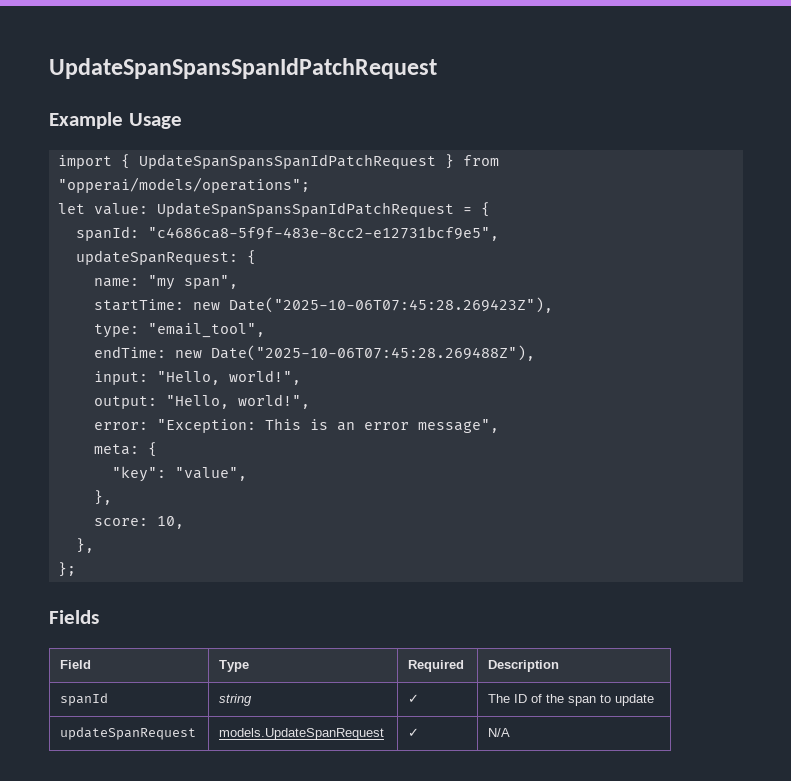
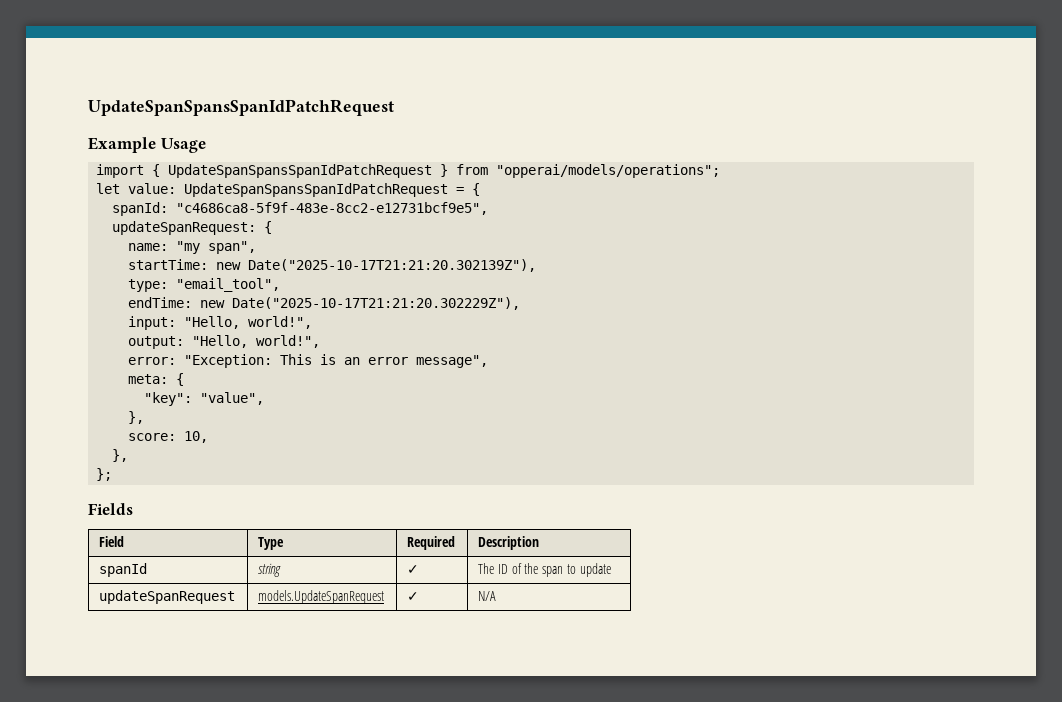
- startTime: new Date("2025-10-06T07:45:28.269423Z"),
+ startTime: new Date("2025-10-17T21:21:20.302139Z"),
- endTime: new Date("2025-10-06T07:45:28.269488Z"),
+ endTime: new Date("2025-10-17T21:21:20.302229Z"),

